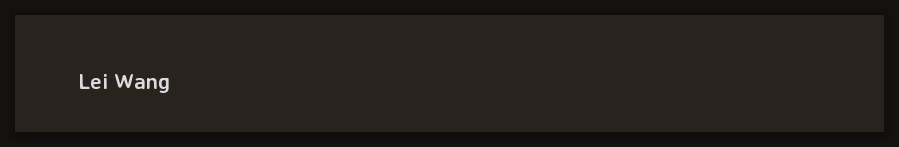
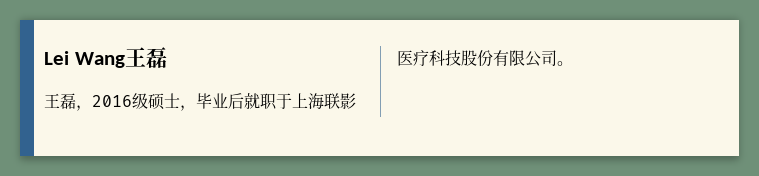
- Lei Wang
+ Lei Wang王磊
+ 王磊，2016级硕士，毕业后就职于上海联影医疗科技股份有限公司。

